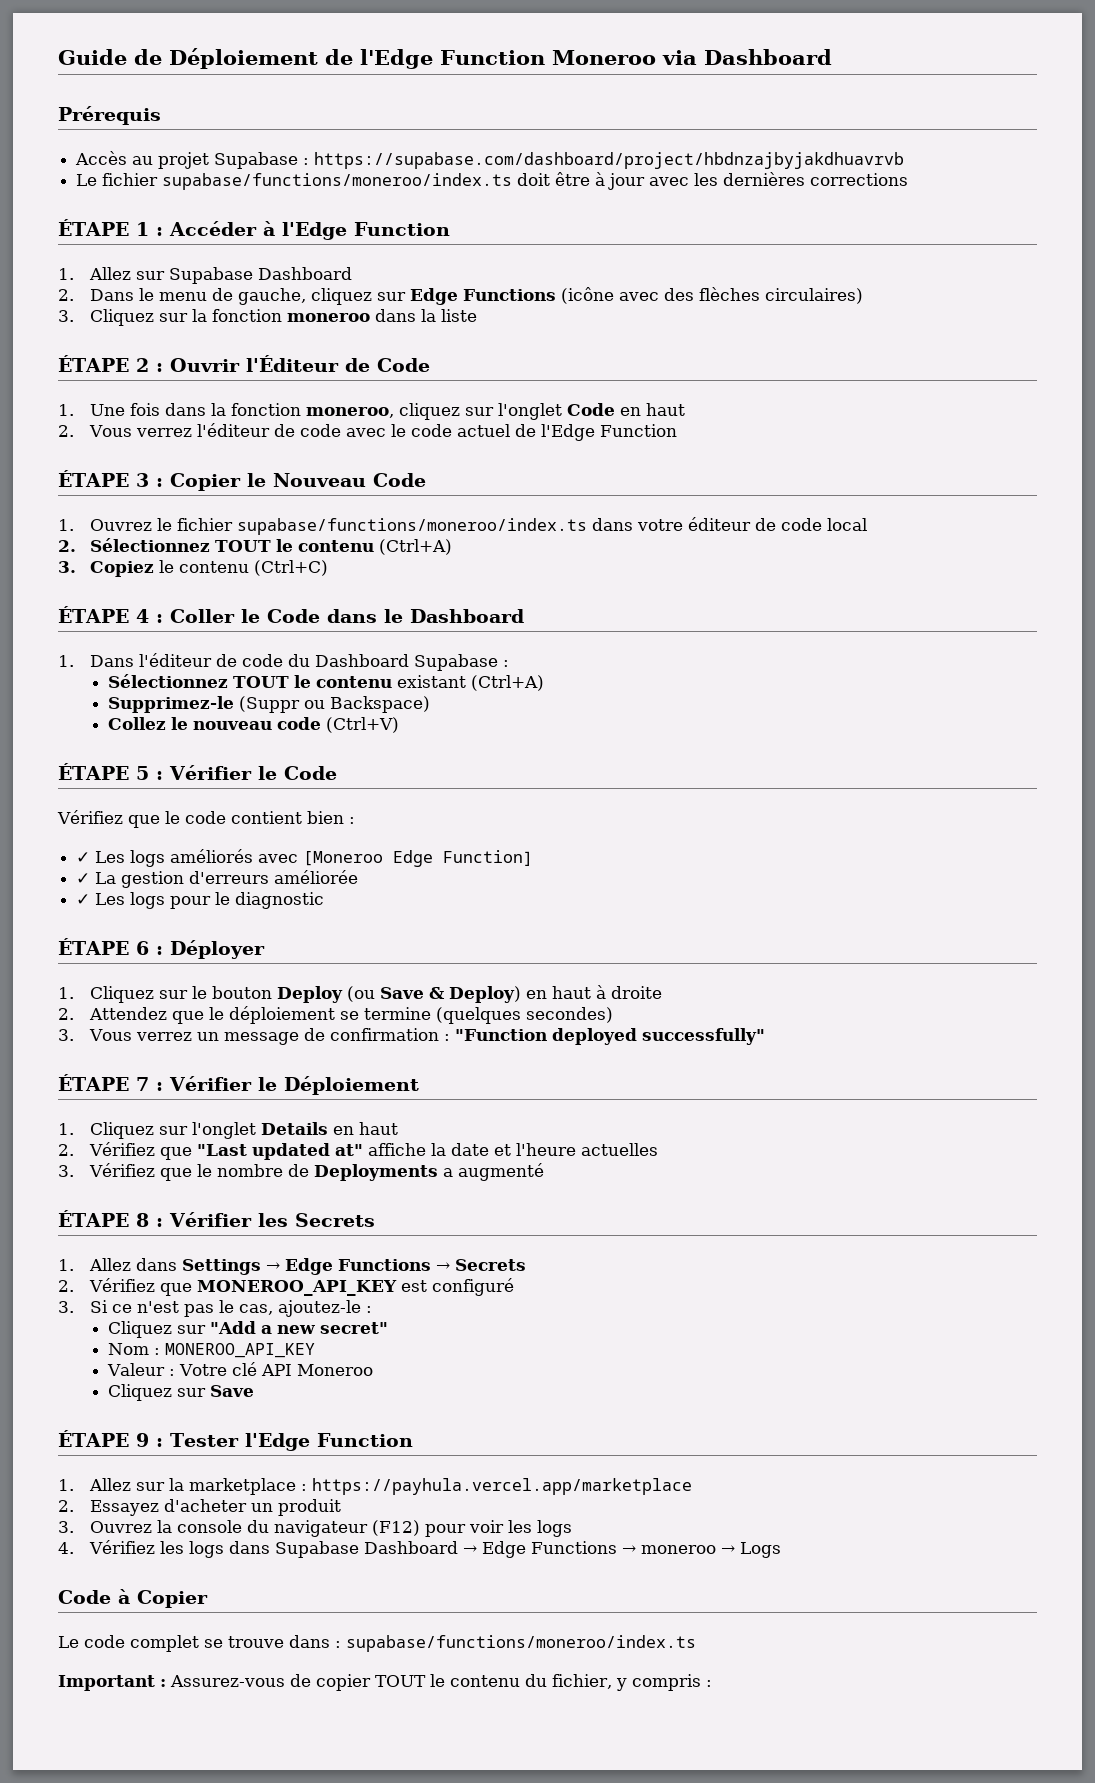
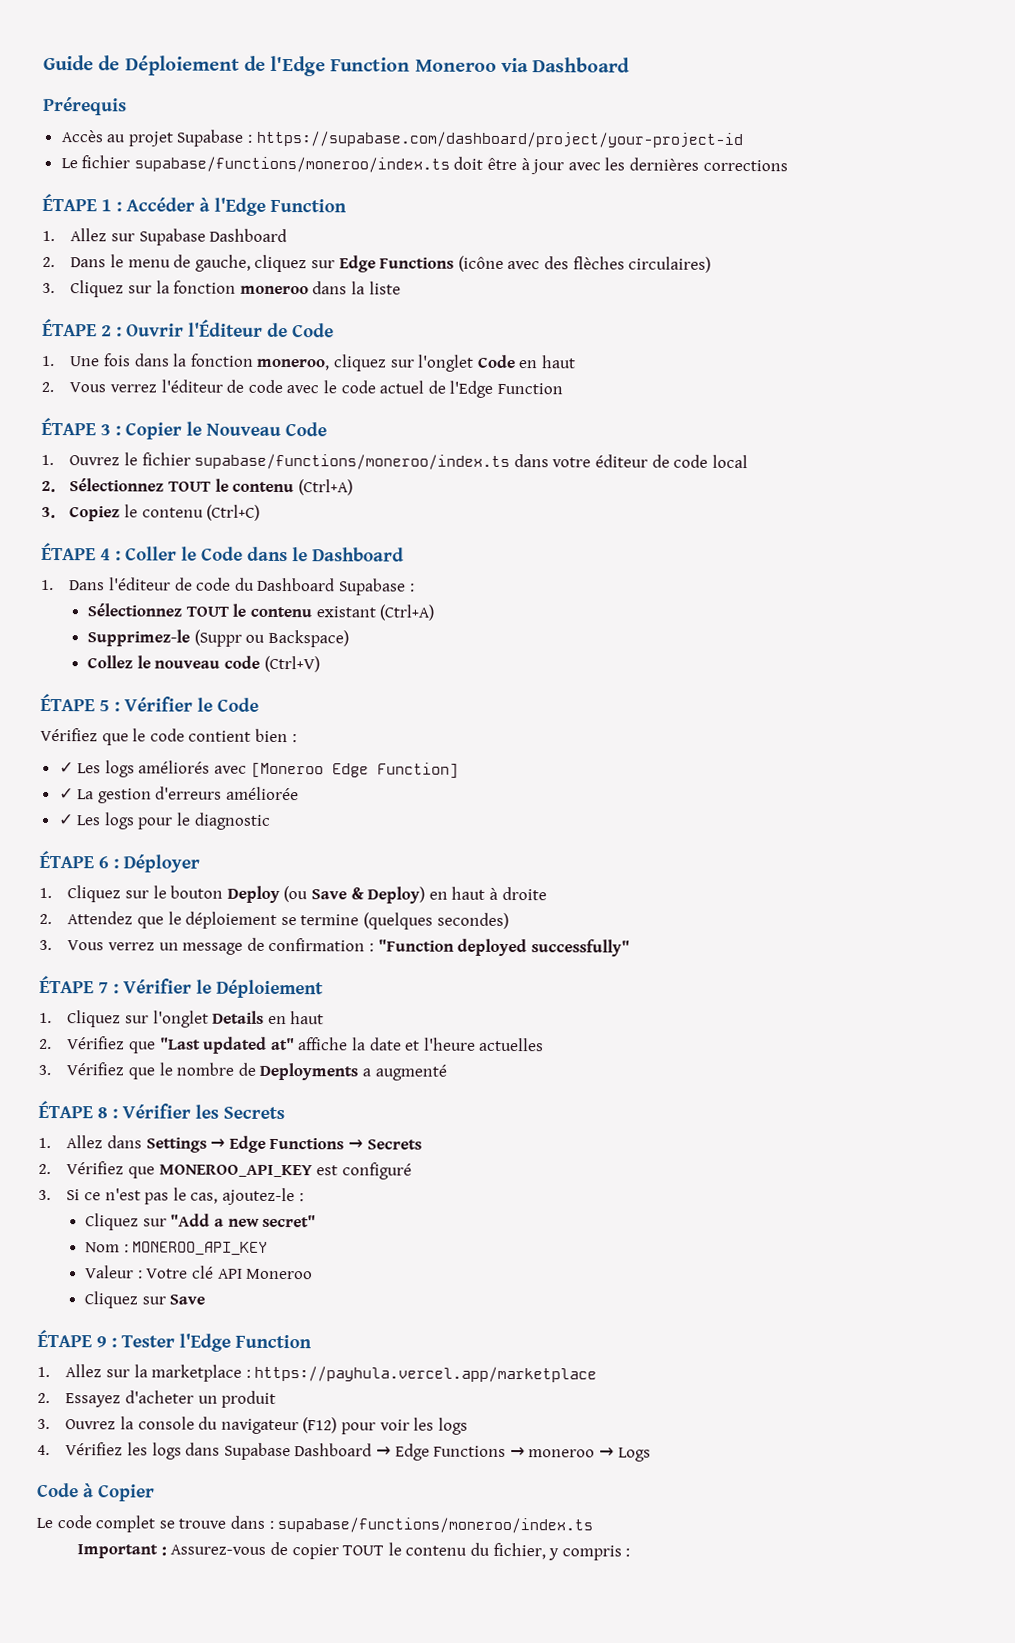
- Accès au projet Supabase : https://supabase.com/dashboard/project/hbdnzajbyjakdhuavrvb
+ Accès au projet Supabase : https://supabase.com/dashboard/project/your-project-id

